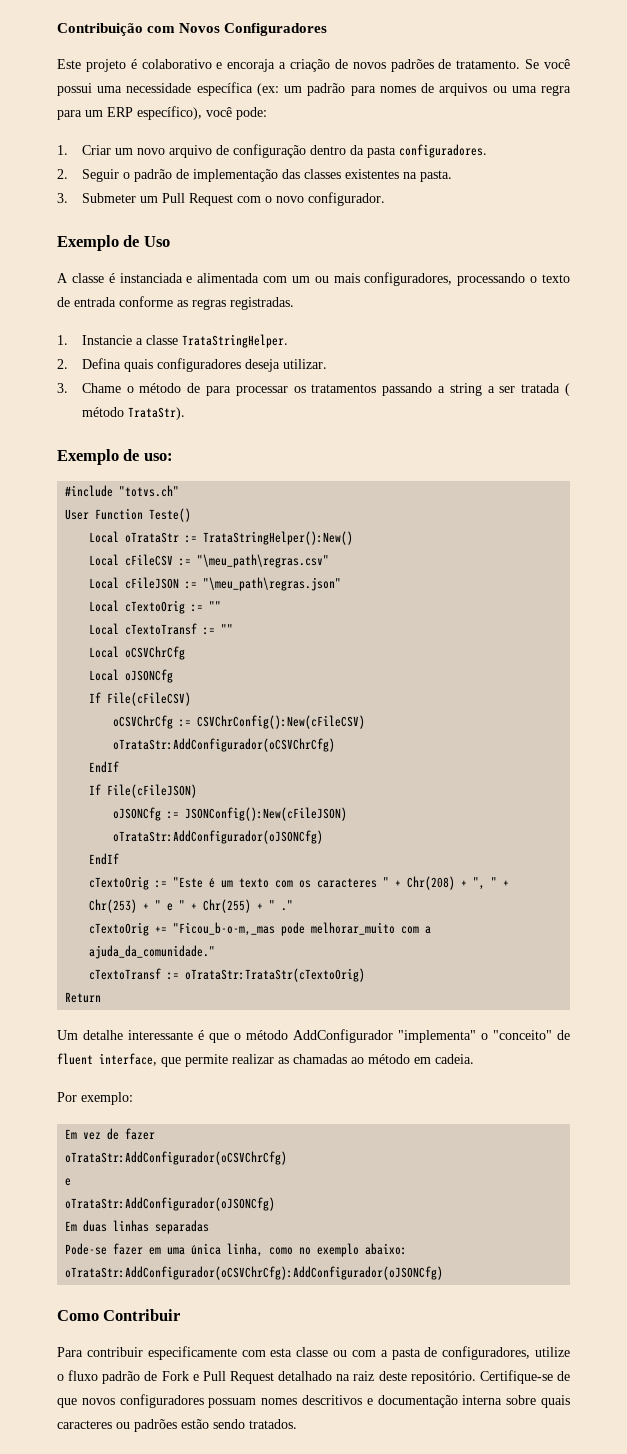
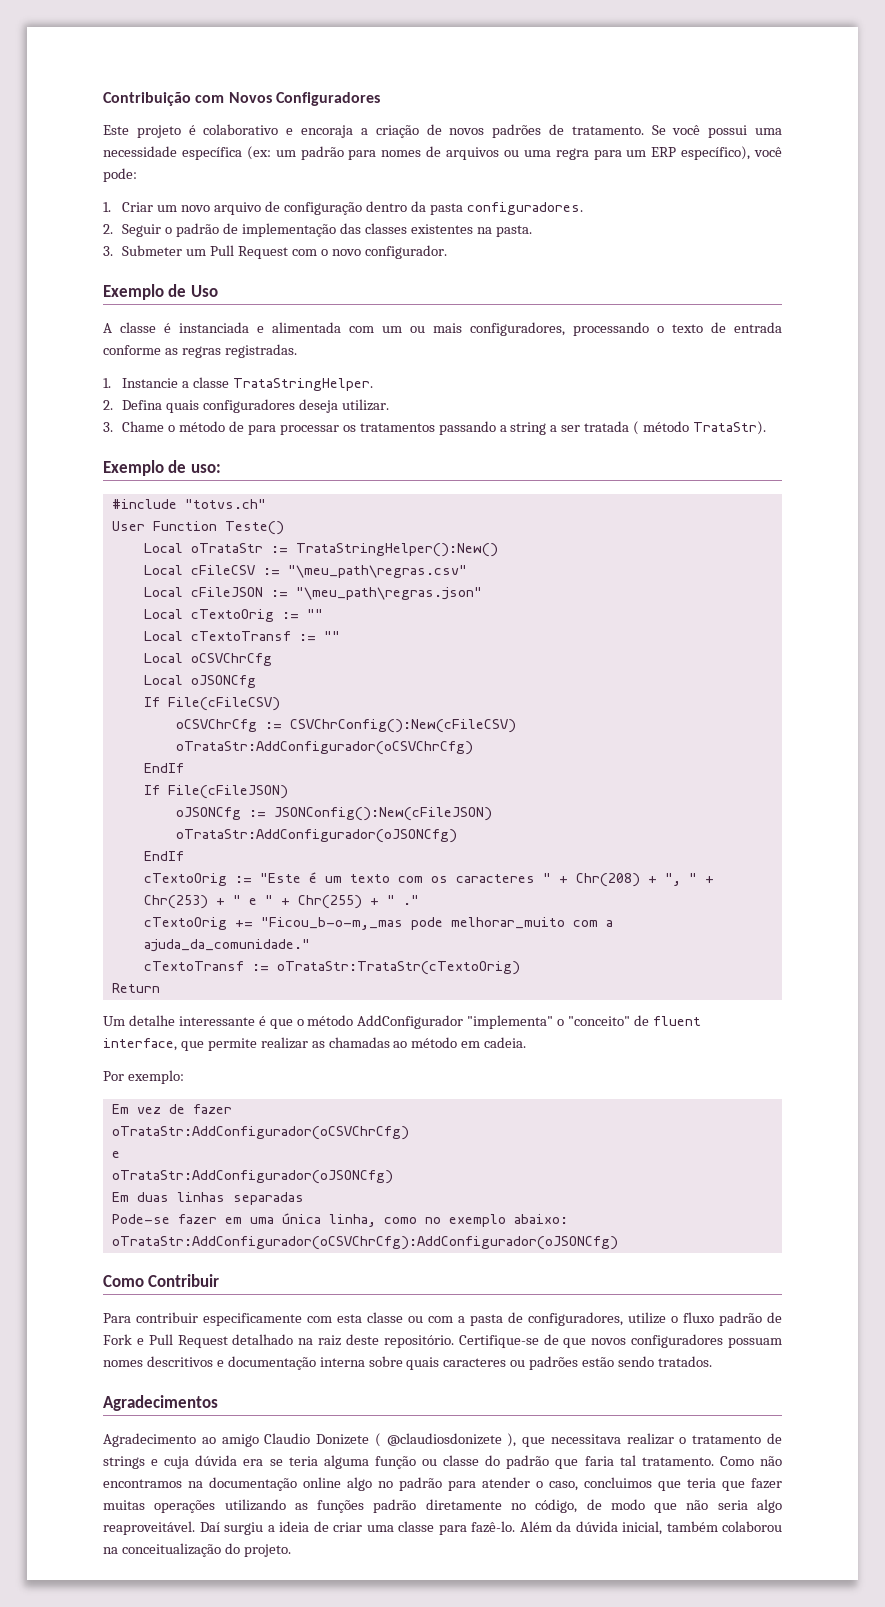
+ Agradecimentos
+ Agradecimento ao amigo Claudio Donizete ( @claudiosdonizete ), que necessitava realizar o tratamento de strings e cuja dúvida era se teria alguma função ou classe do padrão que faria tal tratamento. Como não encontramos na documentação online algo no padrão para atender o caso, concluimos que teria que fazer muitas operações utilizando as funções padrão diretamente no código, de modo que não seria algo reaproveitável. Daí surgiu a ideia de criar uma classe para fazê-lo. Além da dúvida inicial, também colaborou na conceitualização do projeto.

